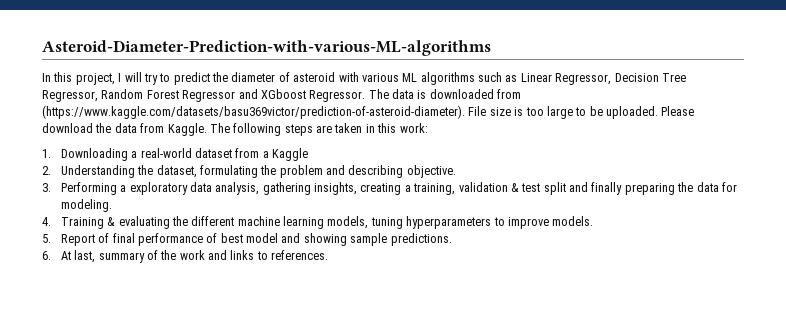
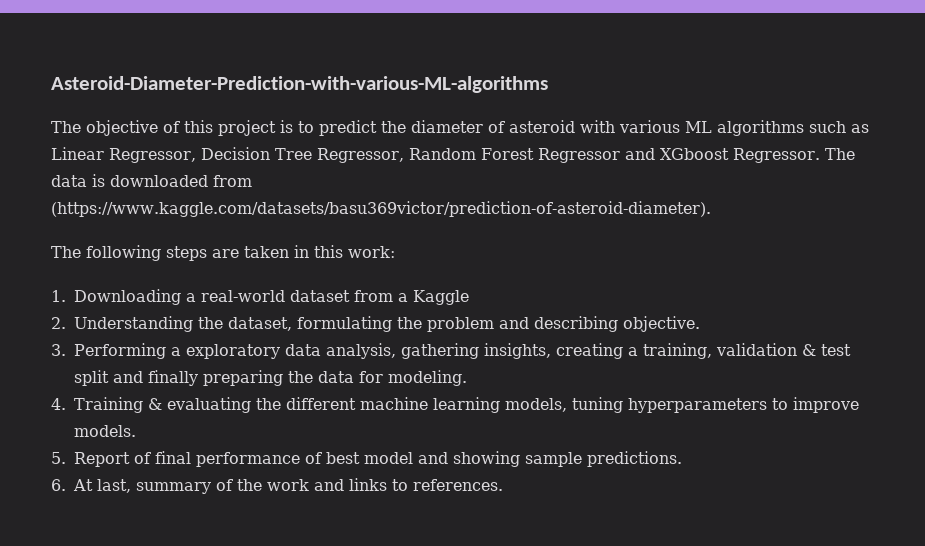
- In this project, I will try to predict the diameter of asteroid with various ML algorithms such as Linear Regressor, Decision Tree Regressor, Random Forest Regressor and XGboost Regressor.
+ The objective of this project is to predict the diameter of asteroid with various ML algorithms such as Linear Regressor, Decision Tree Regressor, Random Forest Regressor and XGboost Regressor.
- The data is downloaded from (https://www.kaggle.com/datasets/basu369victor/prediction-of-asteroid-diameter). File size is too large to be uploaded. Please download the data from Kaggle. The following steps are taken in this work:
+ The data is downloaded from (https://www.kaggle.com/datasets/basu369victor/prediction-of-asteroid-diameter).
+ The following steps are taken in this work:

